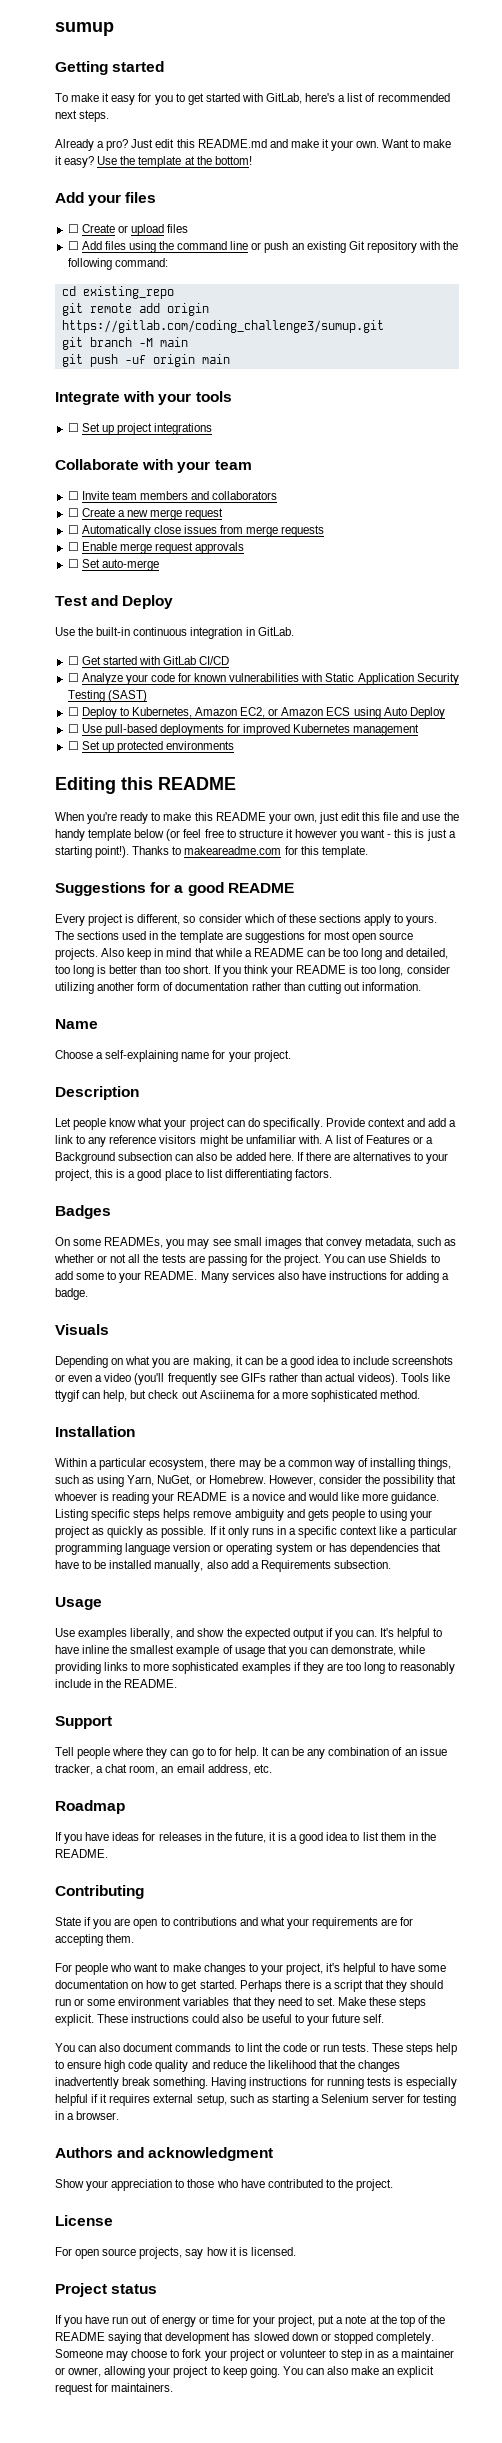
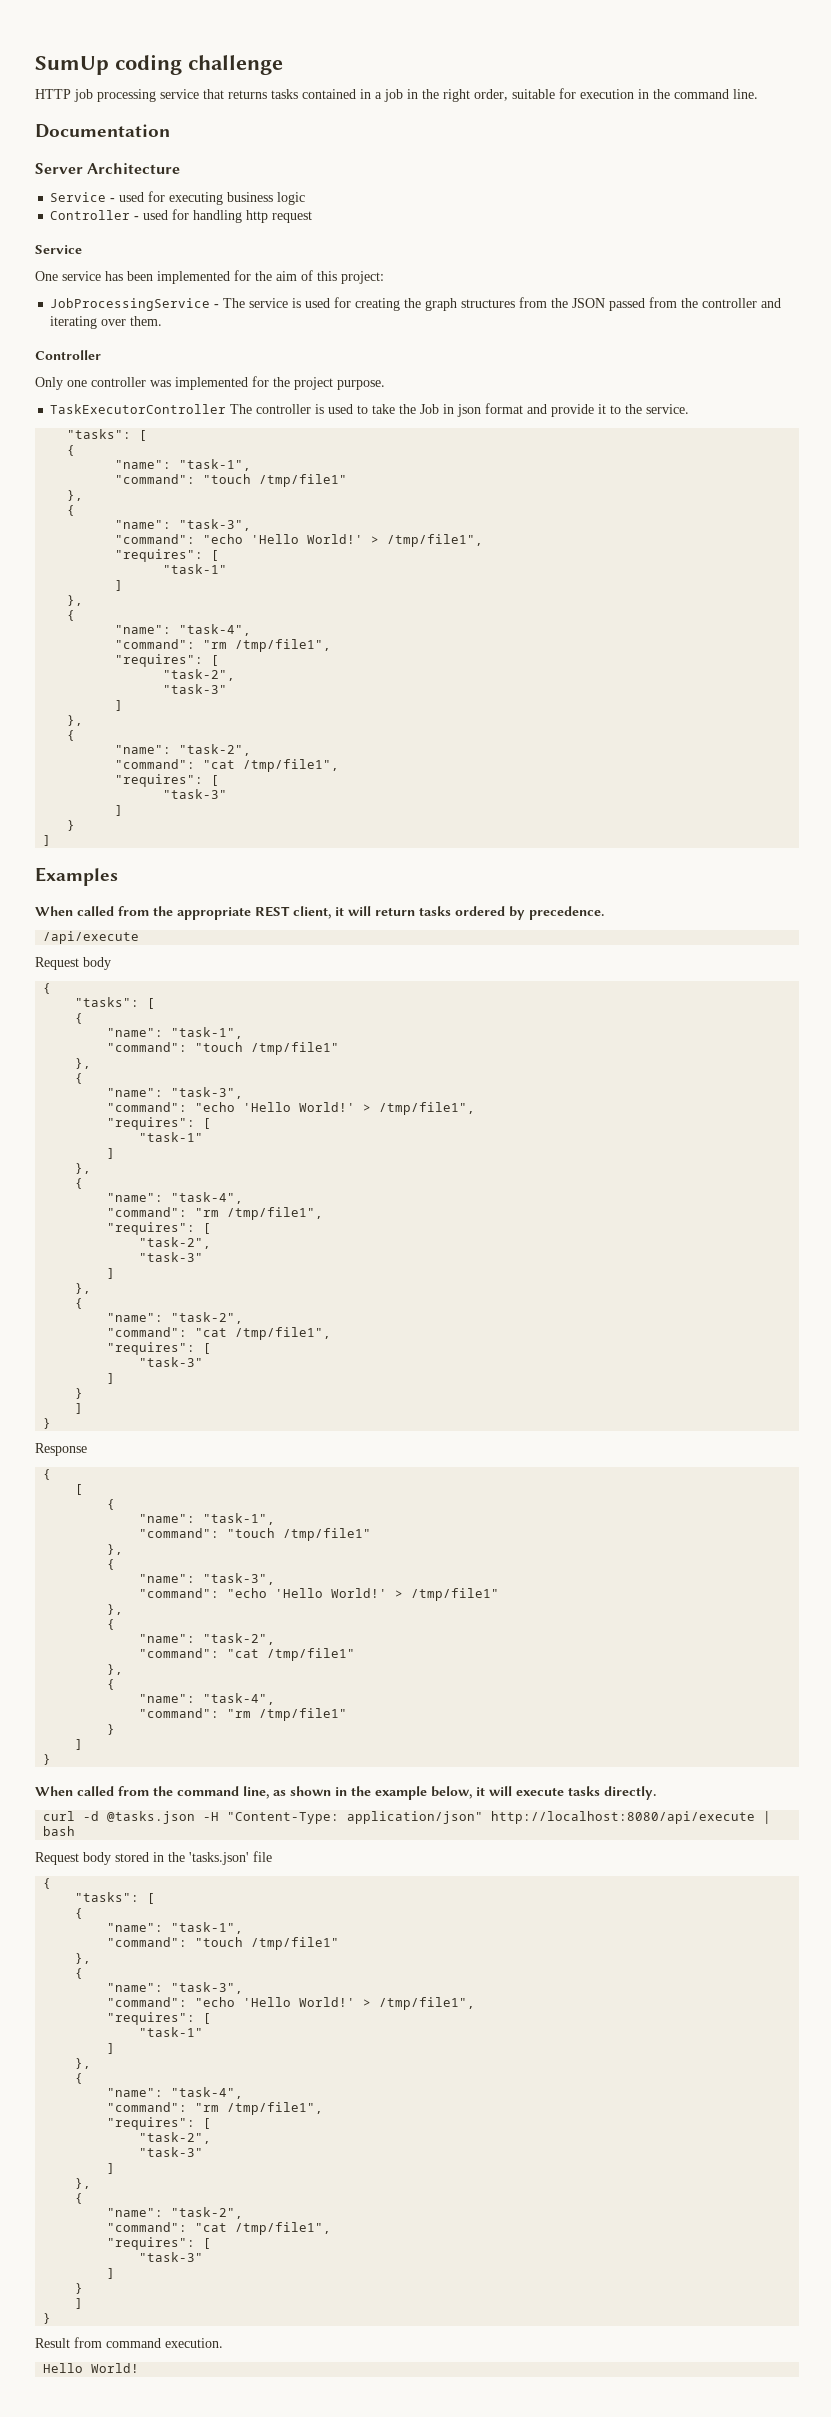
- sumup
- Getting started
- To make it easy for you to get started with GitLab, here's a list of recommended next steps.
- Already a pro? Just edit this README.md and make it your own. Want to make it easy? Use the template at the bottom!
- Add your files
- ☐ Create or upload files
- ☐ Add files using the command line or push an existing Git repository with the following command:
- cd existing_repo
- git remote add origin https://gitlab.com/coding_challenge3/sumup.git
- git branch -M main
- git push -uf origin main
- Integrate with your tools
- ☐ Set up project integrations
- Collaborate with your team
- ☐ Invite team members and collaborators
- ☐ Create a new merge request
- ☐ Automatically close issues from merge requests
- ☐ Enable merge request approvals
- ☐ Set auto-merge
- Test and Deploy
- Use the built-in continuous integration in GitLab.
- ☐ Get started with GitLab CI/CD
- ☐ Analyze your code for known vulnerabilities with Static Application Security Testing (SAST)
- ☐ Deploy to Kubernetes, Amazon EC2, or Amazon ECS using Auto Deploy
- ☐ Use pull-based deployments for improved Kubernetes management
- ☐ Set up protected environments
- Editing this README
- When you're ready to make this README your own, just edit this file and use the handy template below (or feel free to structure it however you want - this is just a starting point!). Thanks to makeareadme.com for this template.
- Suggestions for a good README
- Every project is different, so consider which of these sections apply to yours. The sections used in the template are suggestions for most open source projects. Also keep in mind that while a README can be too long and detailed, too long is better than too short. If you think your README is too long, consider utilizing another form of documentation rather than cutting out information.
- Name
- Choose a self-explaining name for your project.
- Description
- Let people know what your project can do specifically. Provide context and add a link to any reference visitors might be unfamiliar with. A list of Features or a Background subsection can also be added here. If there are alternatives to your project, this is a good place to list differentiating factors.
- Badges
- On some READMEs, you may see small images that convey metadata, such as whether or not all the tests are passing for the project. You can use Shields to add some to your README. Many services also have instructions for adding a badge.
- Visuals
- Depending on what you are making, it can be a good idea to include screenshots or even a video (you'll frequently see GIFs rather than actual videos). Tools like ttygif can help, but check out Asciinema for a more sophisticated method.
- Installation
- Within a particular ecosystem, there may be a common way of installing things, such as using Yarn, NuGet, or Homebrew. However, consider the possibility that whoever is reading your README is a novice and would like more guidance. Listing specific steps helps remove ambiguity and gets people to using your project as quickly as possible. If it only runs in a specific context like a particular programming language version or operating system or has dependencies that have to be installed manually, also add a Requirements subsection.
- Usage
- Use examples liberally, and show the expected output if you can. It's helpful to have inline the smallest example of usage that you can demonstrate, while providing links to more sophisticated examples if they are too long to reasonably include in the README.
- Support
- Tell people where they can go to for help. It can be any combination of an issue tracker, a chat room, an email address, etc.
- Roadmap
- If you have ideas for releases in the future, it is a good idea to list them in the README.
- Contributing
- State if you are open to contributions and what your requirements are for accepting them.
- For people who want to make changes to your project, it's helpful to have some documentation on how to get started. Perhaps there is a script that they should run or some environment variables that they need to set. Make these steps explicit. These instructions could also be useful to your future self.
- You can also document commands to lint the code or run tests. These steps help to ensure high code quality and reduce the likelihood that the changes inadvertently break something. Having instructions for running tests is especially helpful if it requires external setup, such as starting a Selenium server for testing in a browser.
- Authors and acknowledgment
- Show your appreciation to those who have contributed to the project.
- License
- For open source projects, say how it is licensed.
- Project status
- If you have run out of energy or time for your project, put a note at the top of the README saying that development has slowed down or stopped completely. Someone may choose to fork your project or volunteer to step in as a maintainer or owner, allowing your project to keep going. You can also make an explicit request for maintainers.
+ SumUp coding challenge
+ HTTP job processing service that returns tasks contained in a job in the right order, suitable for execution in the command line.
+ Documentation
+ Server Architecture
+ Service - used for executing business logic
+ Controller - used for handling http request
+ Service
+ One service has been implemented for the aim of this project:
+ JobProcessingService - The service is used for creating the graph structures from the JSON passed from the controller and iterating over them.
+ Controller
+ Only one controller was implemented for the project purpose.
+ TaskExecutorController The controller is used to take the Job in json format and provide it to the service.
+ "tasks": [
+ {
+ "name": "task-1",
+ "command": "touch /tmp/file1"
+ },
+ {
+ "name": "task-3",
+ "command": "echo 'Hello World!' > /tmp/file1",
+ "requires": [
+ "task-1"
+ ]
+ },
+ {
+ "name": "task-4",
+ "command": "rm /tmp/file1",
+ "requires": [
+ "task-2",
+ "task-3"
+ ]
+ },
+ {
+ "name": "task-2",
+ "command": "cat /tmp/file1",
+ "requires": [
+ "task-3"
+ ]
+ }
+ ]
+ Examples
+ When called from the appropriate REST client, it will return tasks ordered by precedence.
+ /api/execute
+ Request body
+ {
+ "tasks": [
+ {
+ "name": "task-1",
+ "command": "touch /tmp/file1"
+ },
+ {
+ "name": "task-3",
+ "command": "echo 'Hello World!' > /tmp/file1",
+ "requires": [
+ "task-1"
+ ]
+ },
+ {
+ "name": "task-4",
+ "command": "rm /tmp/file1",
+ "requires": [
+ "task-2",
+ "task-3"
+ ]
+ },
+ {
+ "name": "task-2",
+ "command": "cat /tmp/file1",
+ "requires": [
+ "task-3"
+ ]
+ }
+ ]
+ }
+ Response
+ {
+ [
+ {
+ "name": "task-1",
+ "command": "touch /tmp/file1"
+ },
+ {
+ "name": "task-3",
+ "command": "echo 'Hello World!' > /tmp/file1"
+ },
+ {
+ "name": "task-2",
+ "command": "cat /tmp/file1"
+ },
+ {
+ "name": "task-4",
+ "command": "rm /tmp/file1"
+ }
+ ]
+ }
+ When called from the command line, as shown in the example below, it will execute tasks directly.
+ curl -d @tasks.json -H "Content-Type: application/json" http://localhost:8080/api/execute | bash
+ Request body stored in the 'tasks.json' file
+ {
+ "tasks": [
+ {
+ "name": "task-1",
+ "command": "touch /tmp/file1"
+ },
+ {
+ "name": "task-3",
+ "command": "echo 'Hello World!' > /tmp/file1",
+ "requires": [
+ "task-1"
+ ]
+ },
+ {
+ "name": "task-4",
+ "command": "rm /tmp/file1",
+ "requires": [
+ "task-2",
+ "task-3"
+ ]
+ },
+ {
+ "name": "task-2",
+ "command": "cat /tmp/file1",
+ "requires": [
+ "task-3"
+ ]
+ }
+ ]
+ }
+ Result from command execution.
+ Hello World!

